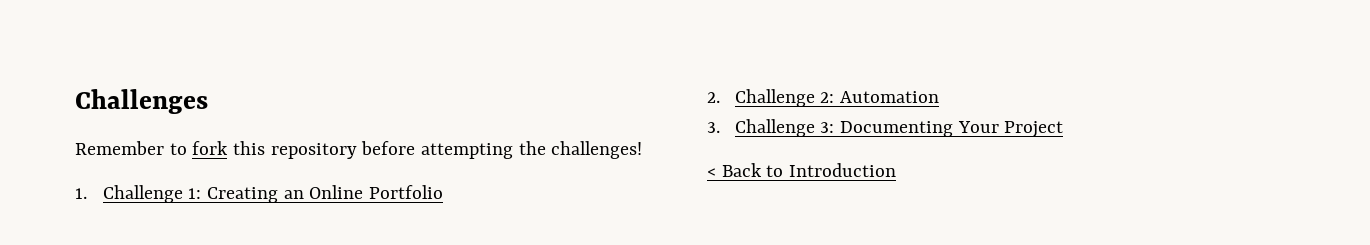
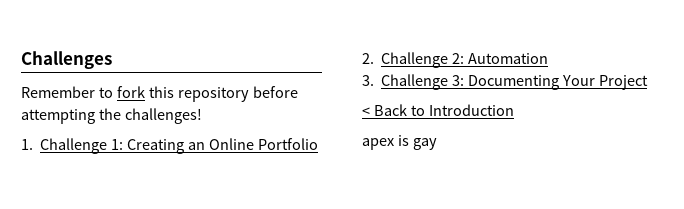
+ apex is gay

